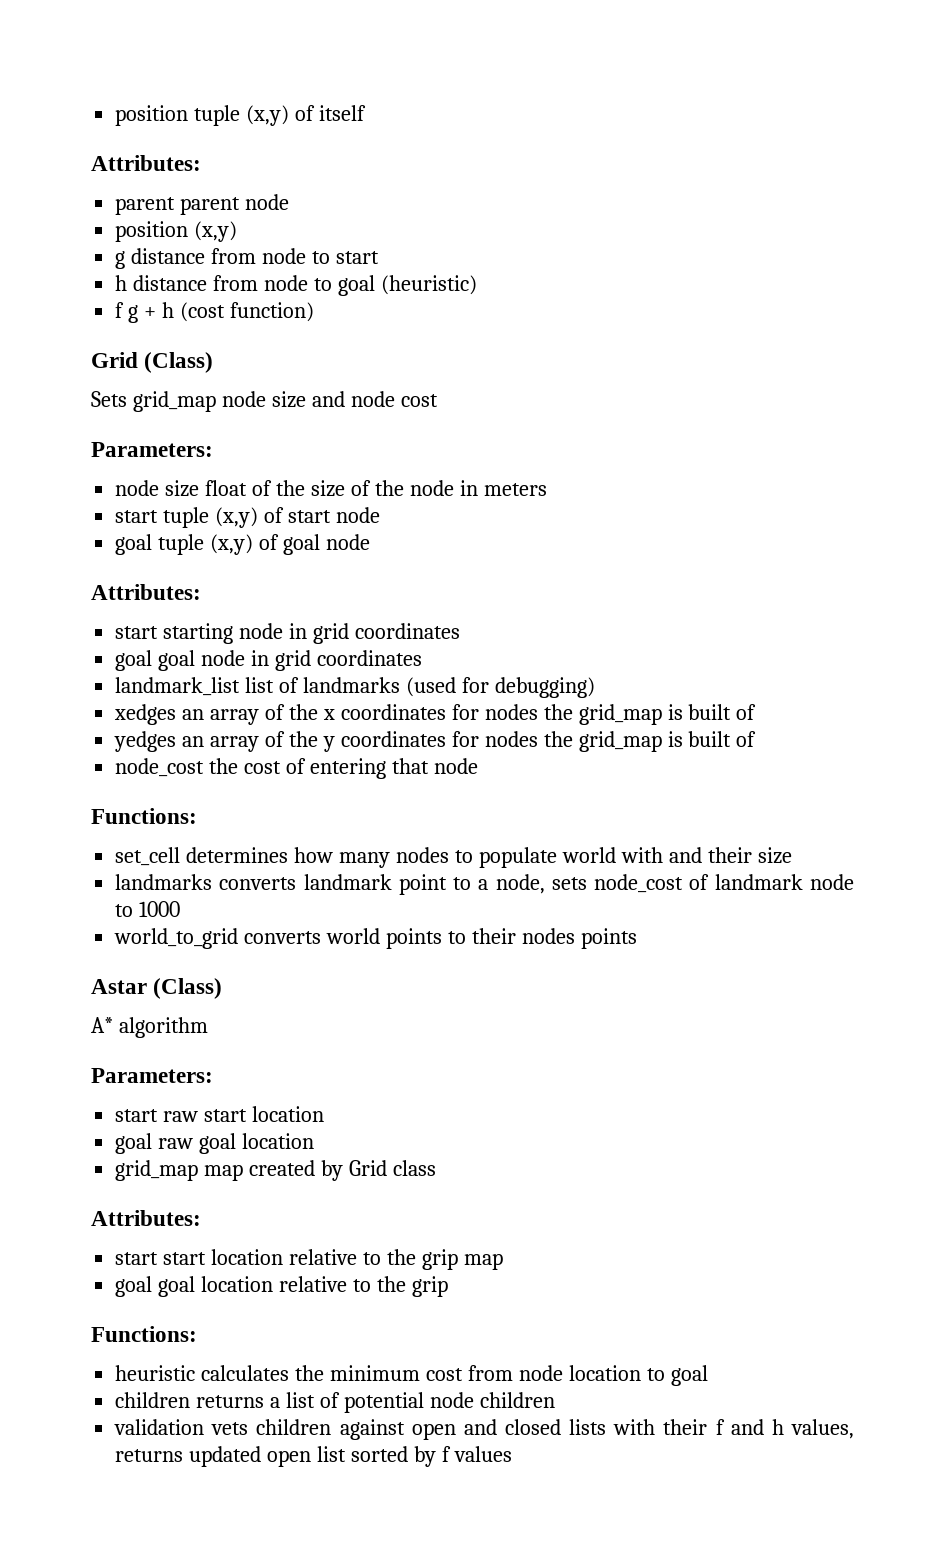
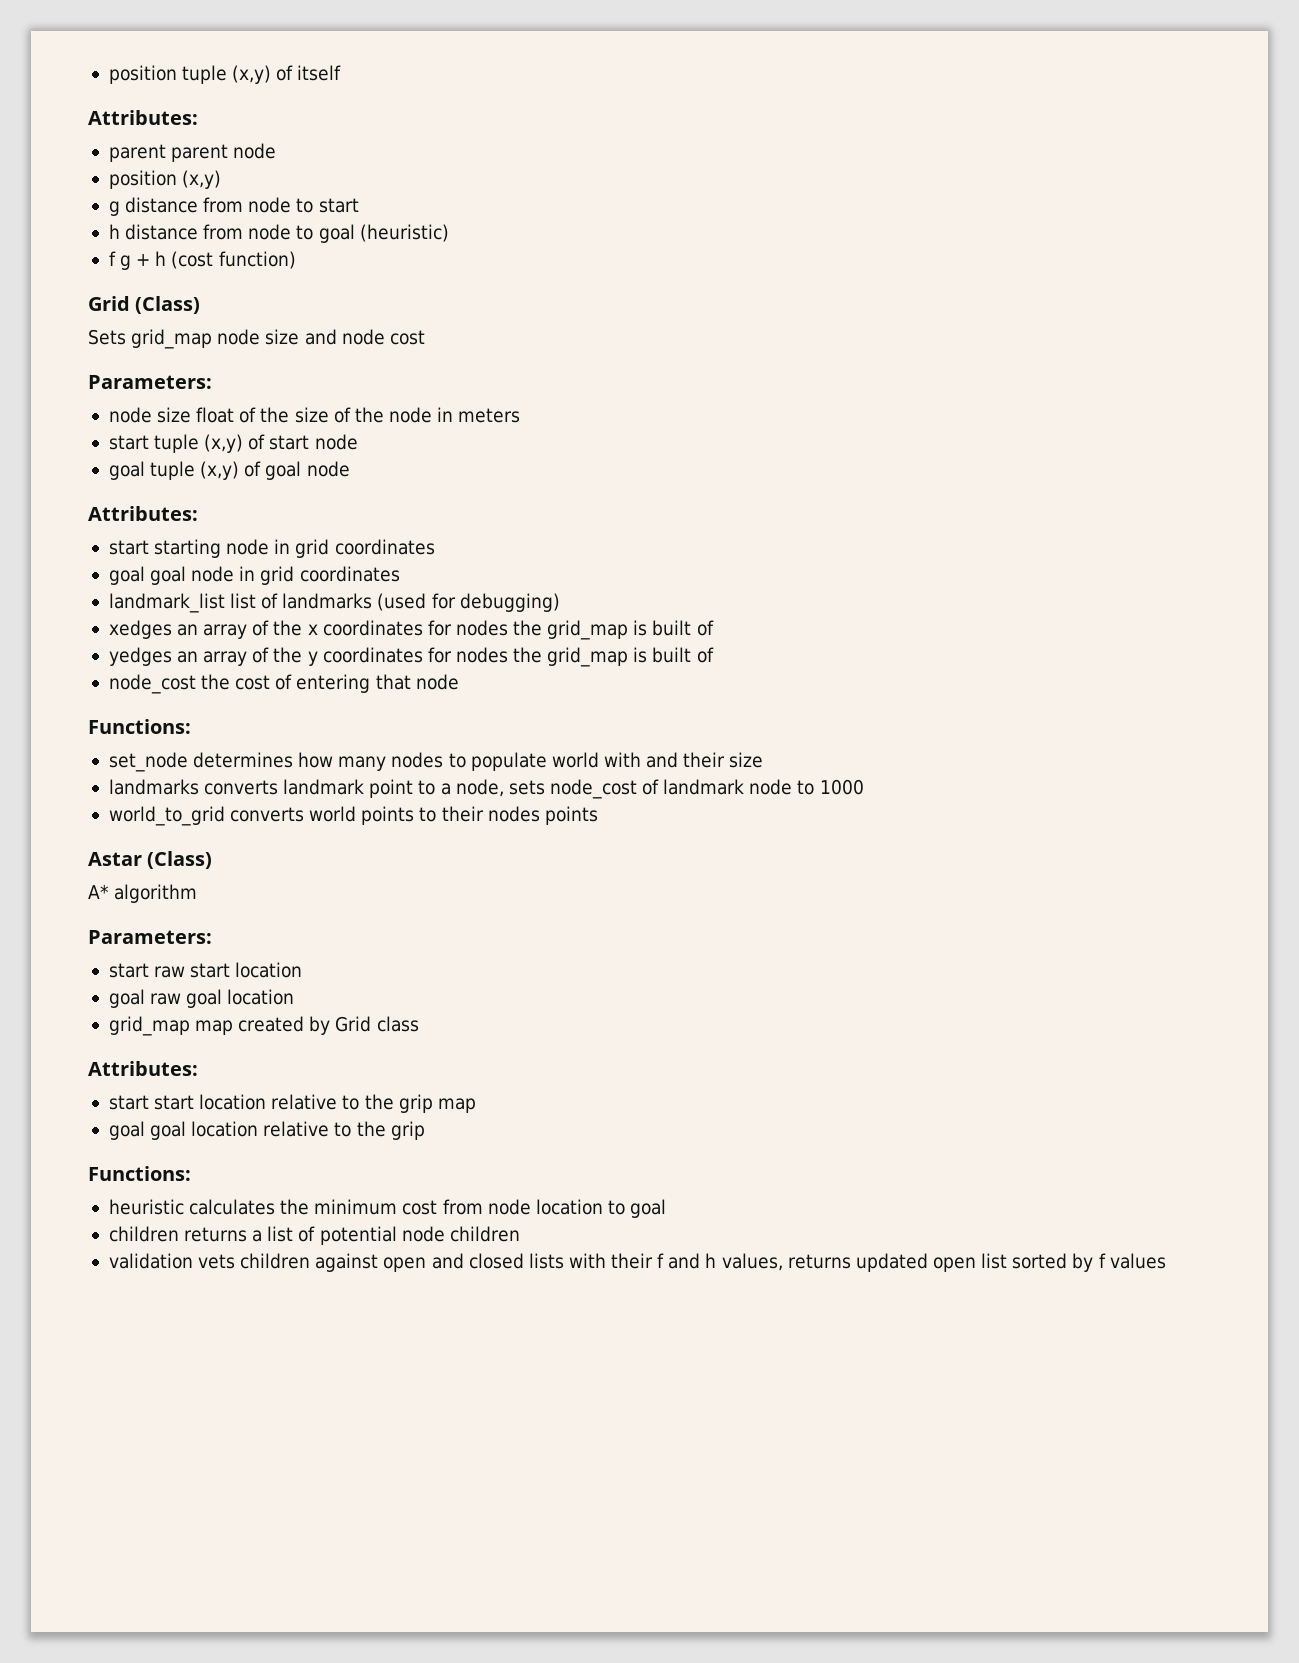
- set_cell determines how many nodes to populate world with and their size
+ set_node determines how many nodes to populate world with and their size

